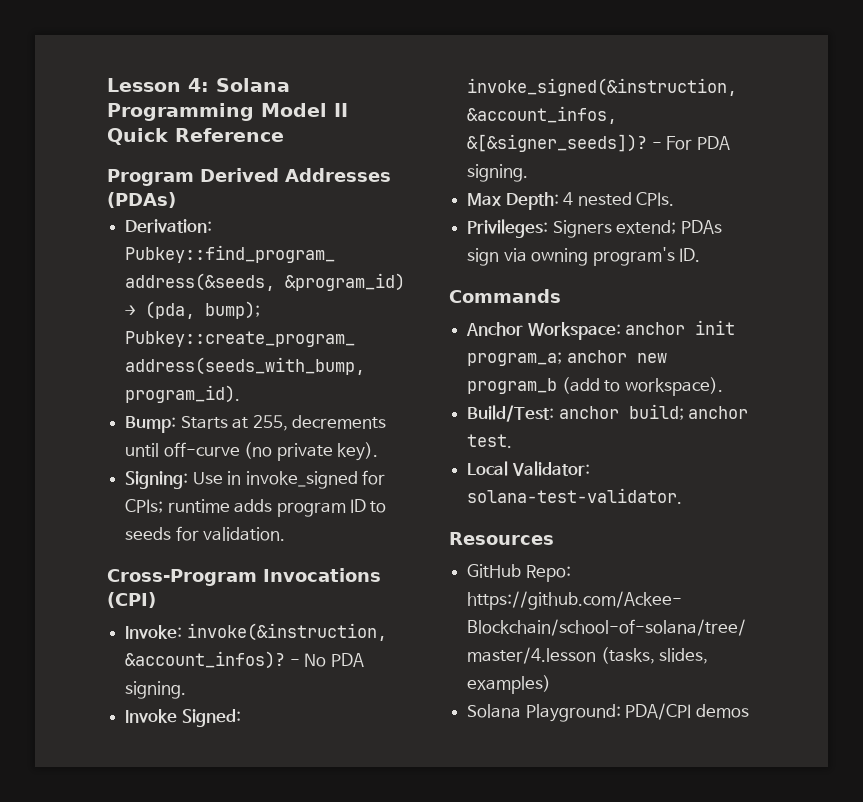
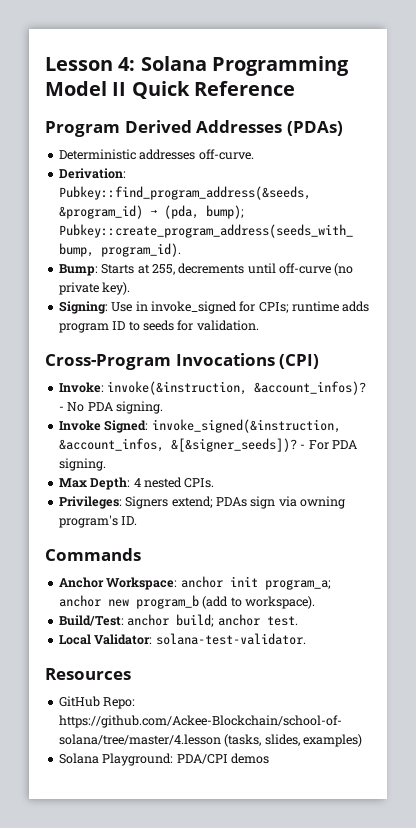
+ Deterministic addresses off-curve.

